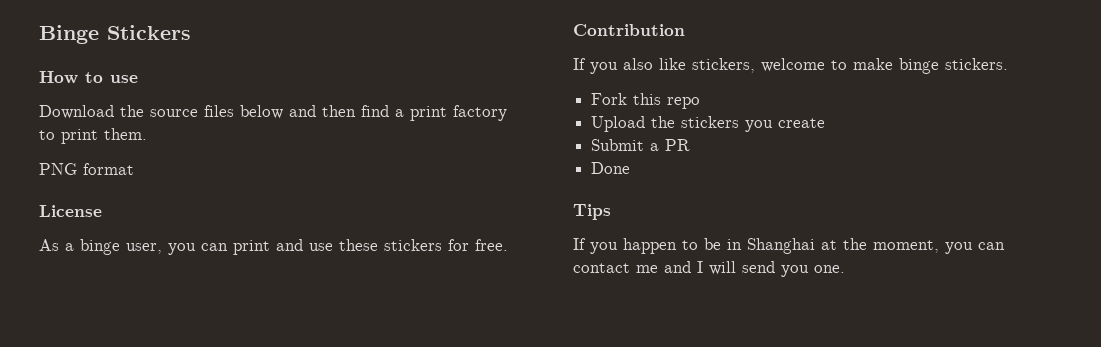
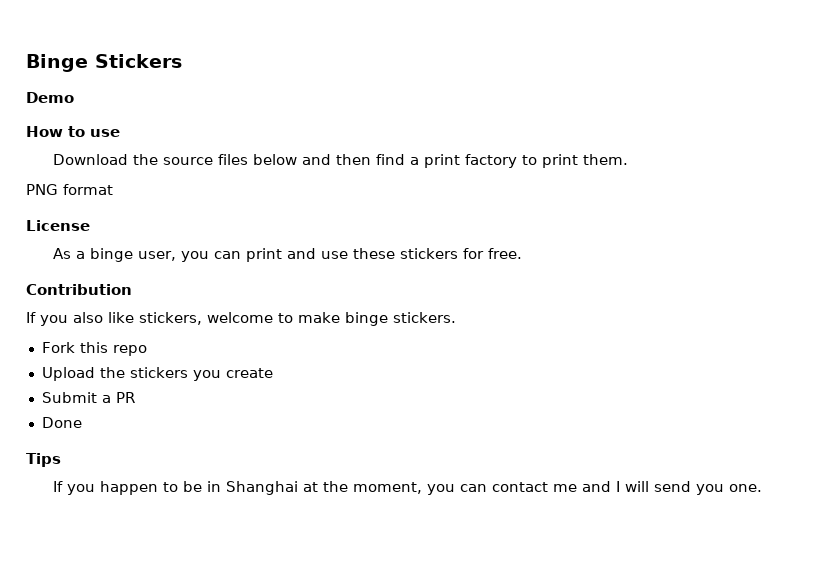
+ Demo

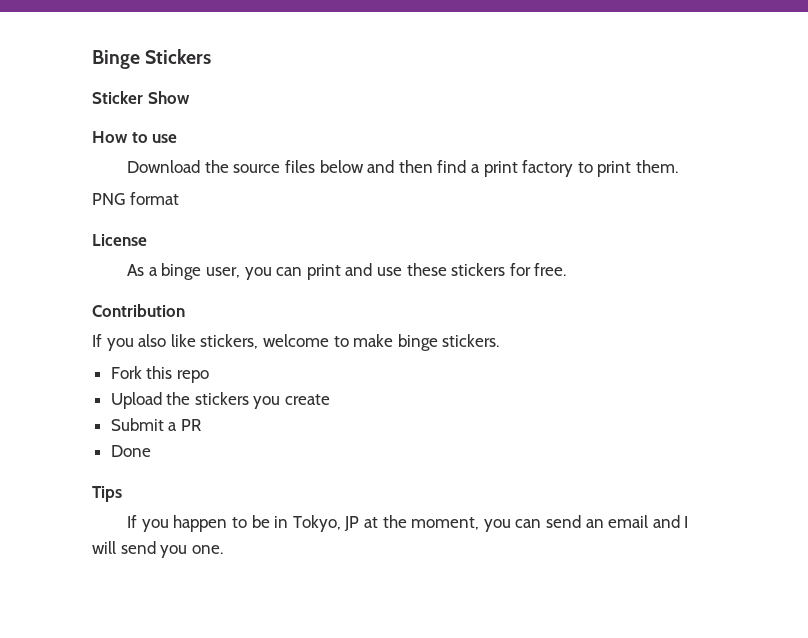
- Demo
+ Sticker Show
- If you happen to be in Shanghai at the moment, you can contact me and I will send you one.
+ If you happen to be in Tokyo, JP at the moment, you can send an email and I will send you one.

